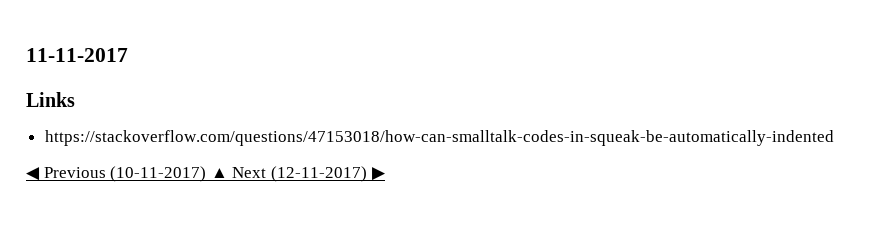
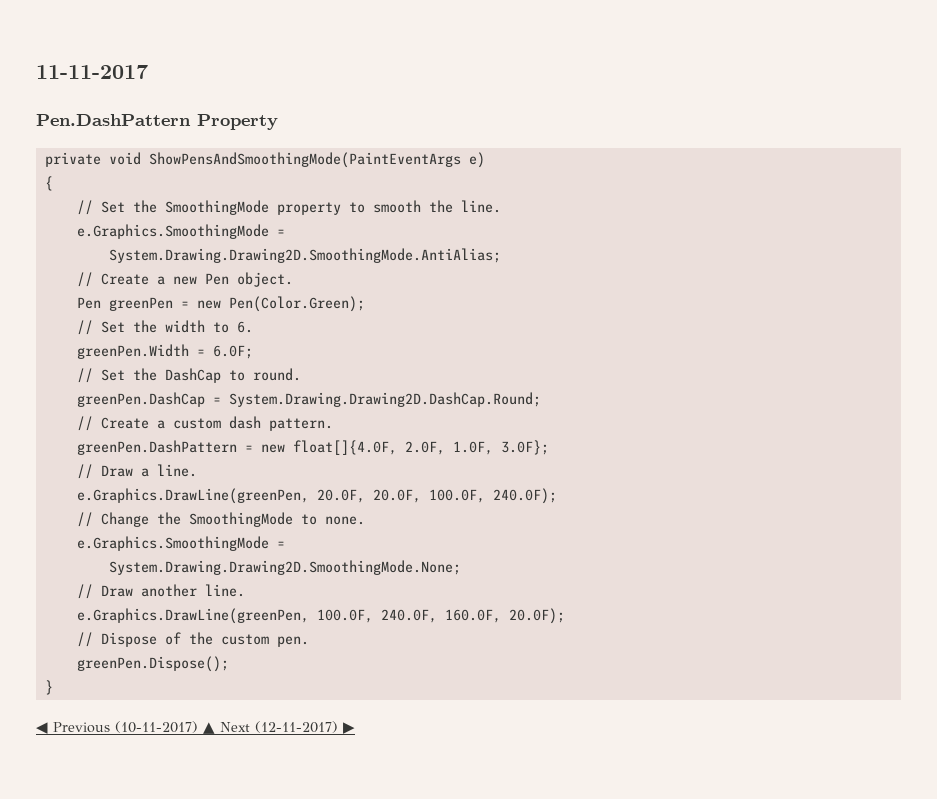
- Links
- https://stackoverflow.com/questions/47153018/how-can-smalltalk-codes-in-squeak-be-automatically-indented
+ Pen.DashPattern Property
+ private void ShowPensAndSmoothingMode(PaintEventArgs e)
+ {
+ // Set the SmoothingMode property to smooth the line.
+ e.Graphics.SmoothingMode =
+ System.Drawing.Drawing2D.SmoothingMode.AntiAlias;
+ // Create a new Pen object.
+ Pen greenPen = new Pen(Color.Green);
+ // Set the width to 6.
+ greenPen.Width = 6.0F;
+ // Set the DashCap to round.
+ greenPen.DashCap = System.Drawing.Drawing2D.DashCap.Round;
+ // Create a custom dash pattern.
+ greenPen.DashPattern = new float[]{4.0F, 2.0F, 1.0F, 3.0F};
+ // Draw a line.
+ e.Graphics.DrawLine(greenPen, 20.0F, 20.0F, 100.0F, 240.0F);
+ // Change the SmoothingMode to none.
+ e.Graphics.SmoothingMode =
+ System.Drawing.Drawing2D.SmoothingMode.None;
+ // Draw another line.
+ e.Graphics.DrawLine(greenPen, 100.0F, 240.0F, 160.0F, 20.0F);
+ // Dispose of the custom pen.
+ greenPen.Dispose();
+ }

